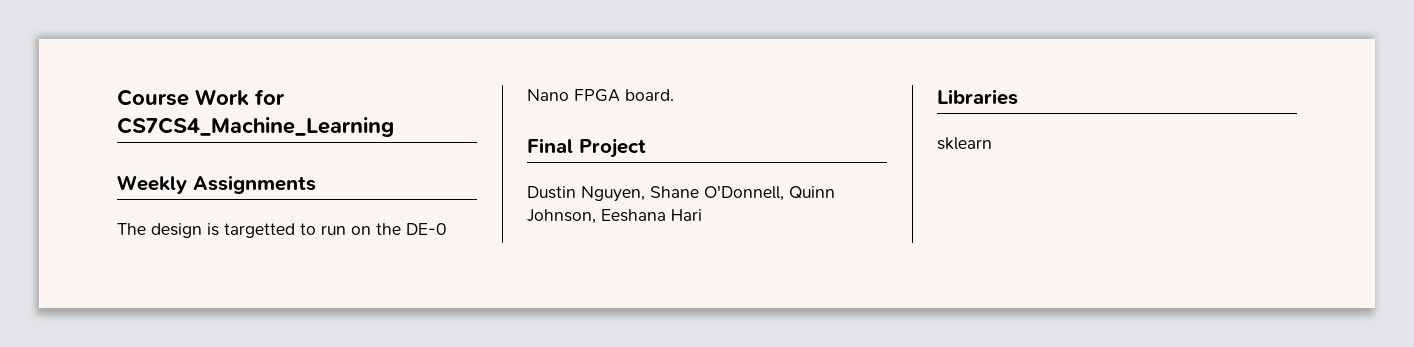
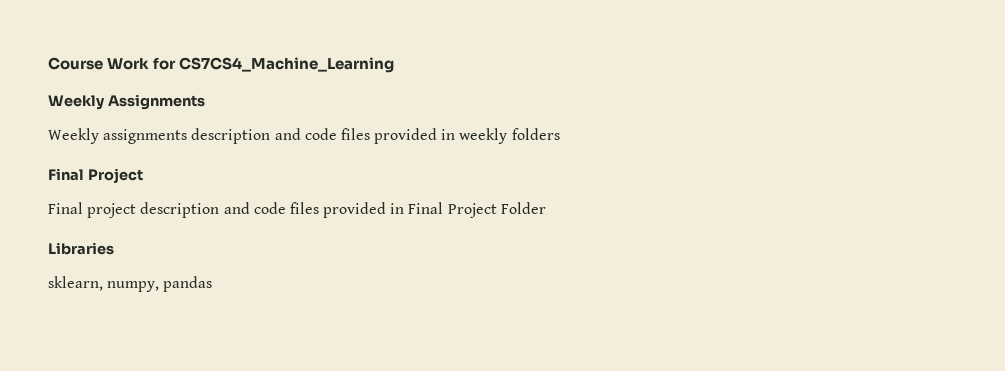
- The design is targetted to run on the DE-0 Nano FPGA board.
+ Weekly assignments description and code files provided in weekly folders
  Final Project
- Dustin Nguyen, Shane O'Donnell, Quinn Johnson, Eeshana Hari
+ Final project description and code files provided in Final Project Folder
  Libraries
- sklearn
+ sklearn, numpy, pandas

